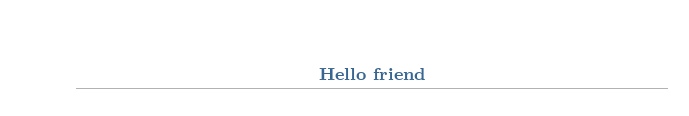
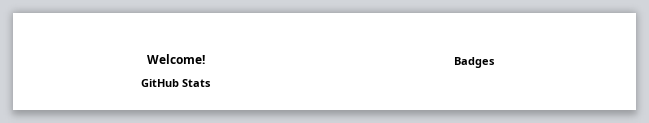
- Hello friend
+ Welcome!
+ GitHub Stats
+ Badges

